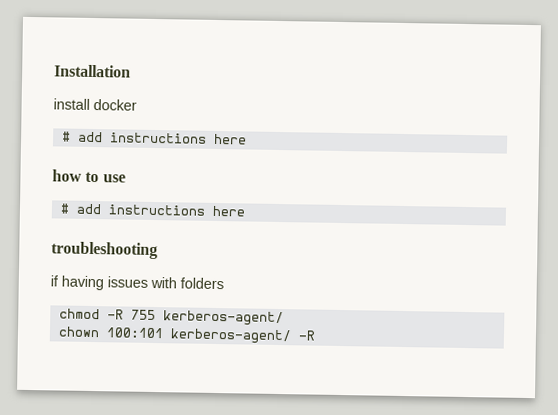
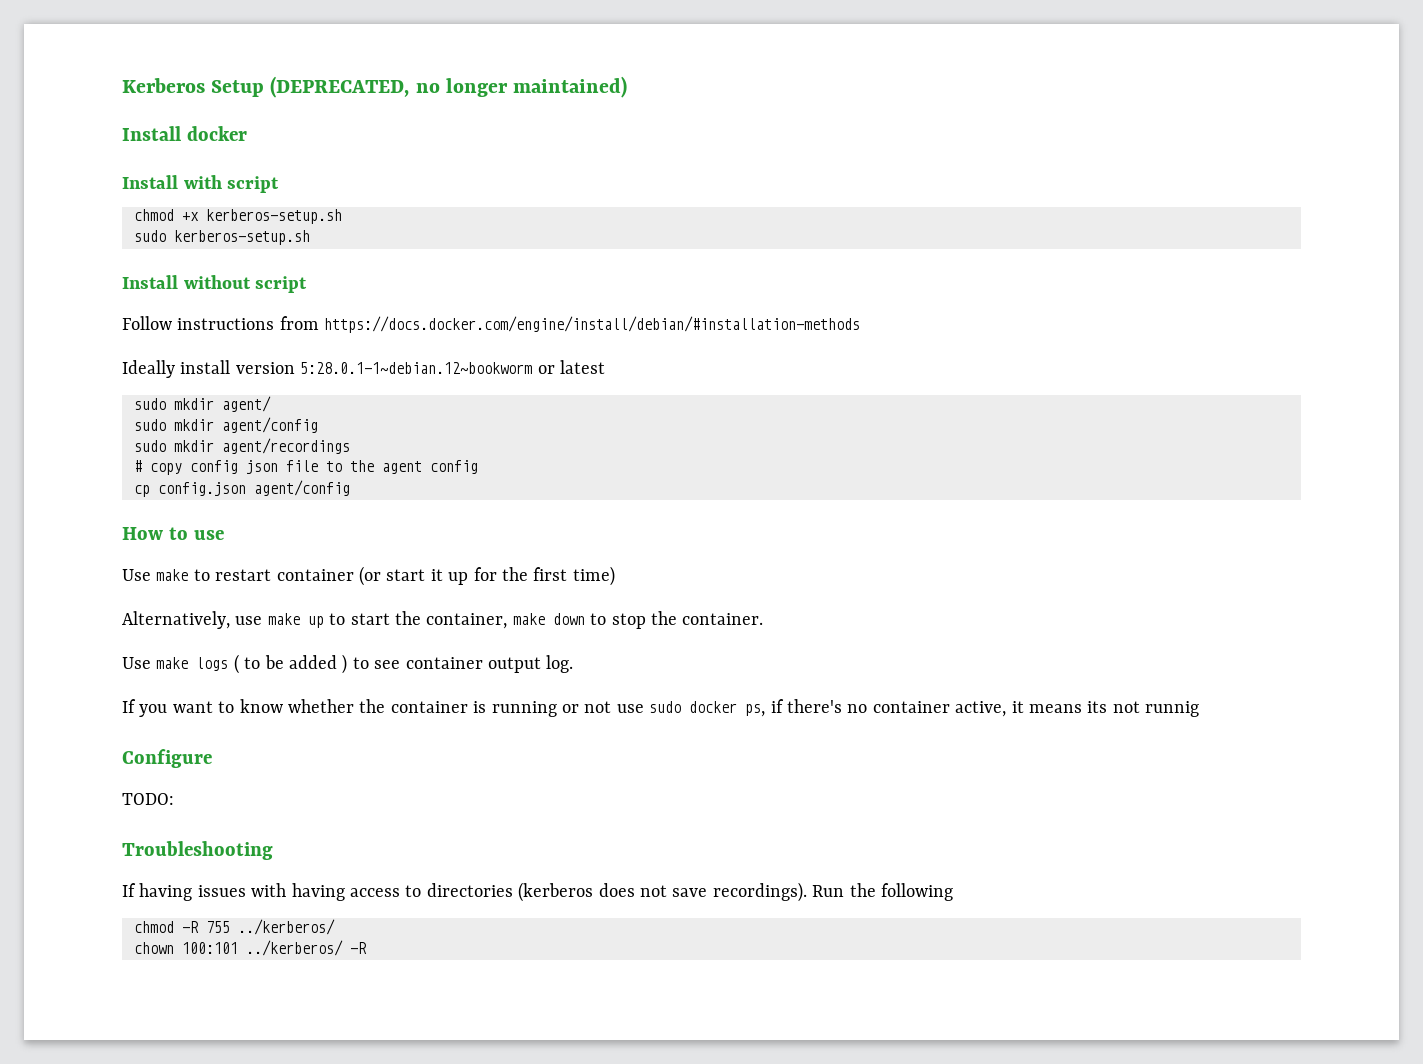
- Installation
- install docker
- # add instructions here
- how to use
- # add instructions here
- troubleshooting
- if having issues with folders
+ Kerberos Setup (DEPRECATED, no longer maintained)
+ Install docker
+ Install with script
+ chmod +x kerberos-setup.sh
+ sudo kerberos-setup.sh
+ Install without script
+ Follow instructions from https://docs.docker.com/engine/install/debian/#installation-methods
+ Ideally install version 5:28.0.1-1~debian.12~bookworm or latest
+ sudo mkdir agent/
+ sudo mkdir agent/config
+ sudo mkdir agent/recordings
+ # copy config json file to the agent config
+ cp config.json agent/config
+ How to use
+ Use make to restart container (or start it up for the first time)
+ Alternatively, use make up to start the container, make down to stop the container.
+ Use make logs ( to be added ) to see container output log.
+ If you want to know whether the container is running or not use sudo docker ps, if there's no container active, it means its not runnig
+ Configure
+ TODO:
+ Troubleshooting
+ If having issues with having access to directories (kerberos does not save recordings). Run the following
- chmod -R 755 kerberos-agent/
+ chmod -R 755 ../kerberos/
- chown 100:101 kerberos-agent/ -R
+ chown 100:101 ../kerberos/ -R

